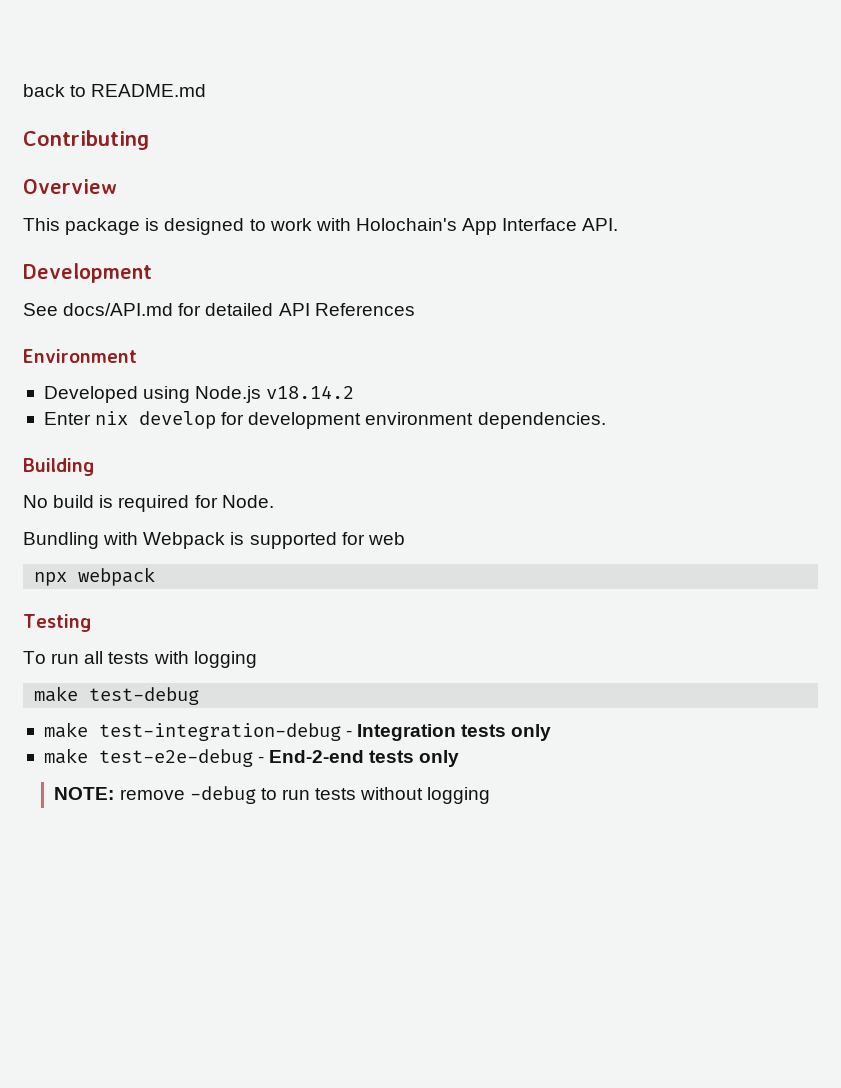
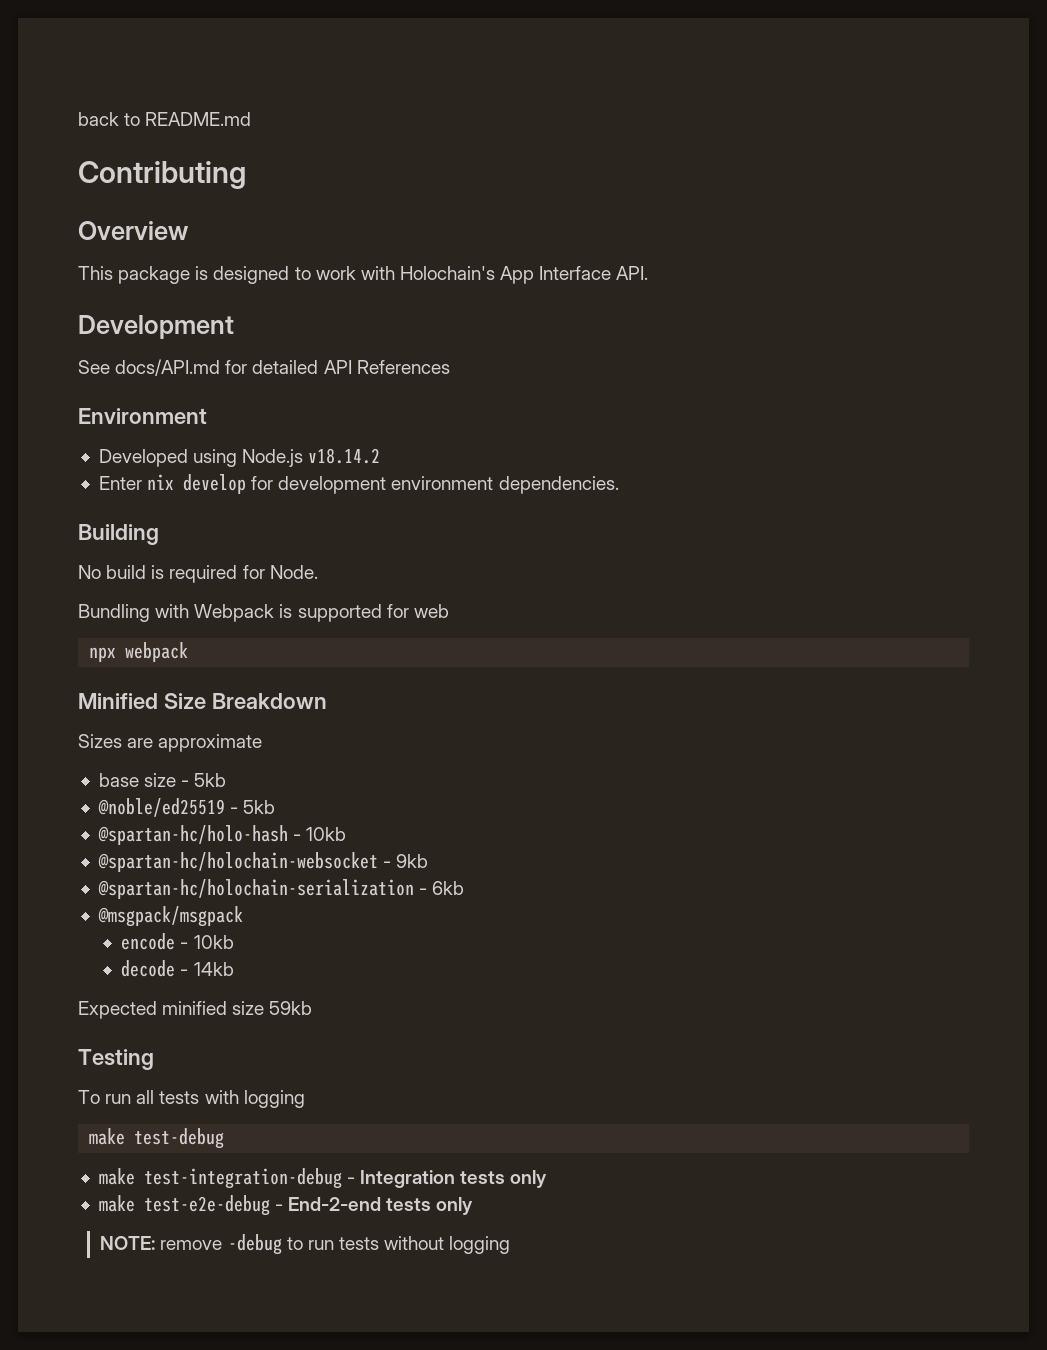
+ Minified Size Breakdown
+ Sizes are approximate
+ base size - 5kb
+ @noble/ed25519 - 5kb
+ @spartan-hc/holo-hash - 10kb
+ @spartan-hc/holochain-websocket - 9kb
+ @spartan-hc/holochain-serialization - 6kb
+ @msgpack/msgpack
+ encode - 10kb
+ decode - 14kb
+ Expected minified size 59kb

